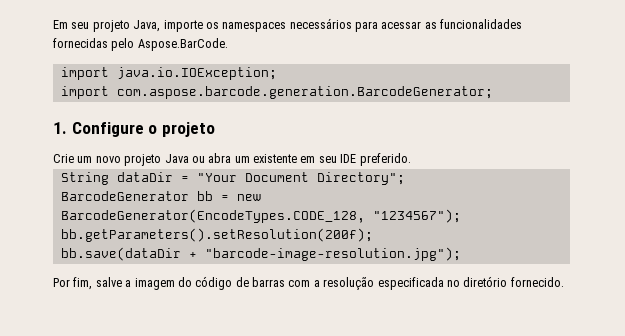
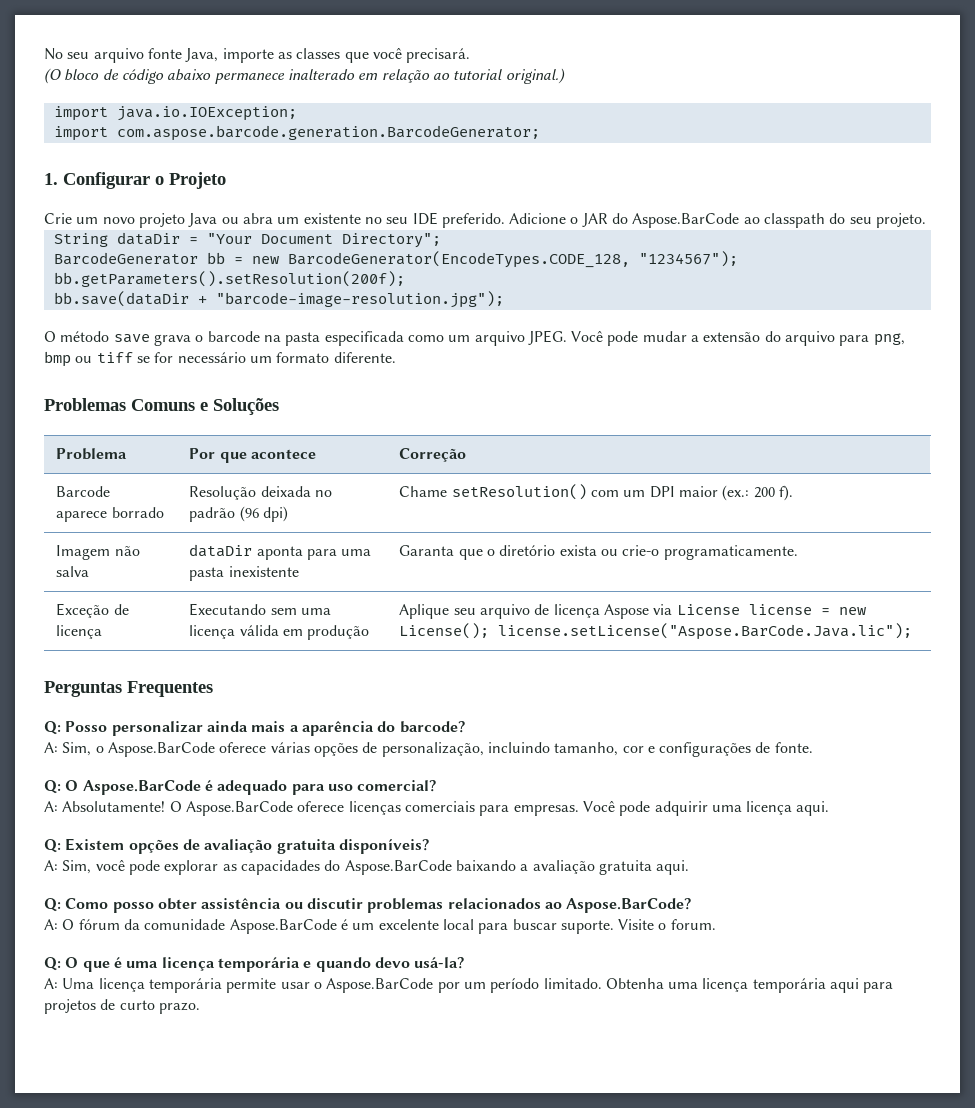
- Em seu projeto Java, importe os namespaces necessários para acessar as funcionalidades fornecidas pelo Aspose.BarCode.
+ No seu arquivo fonte Java, importe as classes que você precisará.
+ (O bloco de código abaixo permanece inalterado em relação ao tutorial original.)
- 1. Configure o projeto
+ 1. Configurar o Projeto
- Crie um novo projeto Java ou abra um existente em seu IDE preferido.
+ Crie um novo projeto Java ou abra um existente no seu IDE preferido. Adicione o JAR do Aspose.BarCode ao classpath do seu projeto.
- Por fim, salve a imagem do código de barras com a resolução especificada no diretório fornecido.
+ O método save grava o barcode na pasta especificada como um arquivo JPEG. Você pode mudar a extensão do arquivo para png, bmp ou tiff se for necessário um formato diferente.
+ Problemas Comuns e Soluções
+ Problema | Por que acontece | Correção
+ Barcode aparece borrado | Resolução deixada no padrão (96 dpi) | Chame setResolution() com um DPI maior (ex.: 200 f).
+ Imagem não salva | dataDir aponta para uma pasta inexistente | Garanta que o diretório exista ou crie‑o programaticamente.
+ Exceção de licença | Executando sem uma licença válida em produção | Aplique seu arquivo de licença Aspose via License license = new License(); license.setLicense("Aspose.BarCode.Java.lic");
+ Perguntas Frequentes
+ Q: Posso personalizar ainda mais a aparência do barcode?
+ A: Sim, o Aspose.BarCode oferece várias opções de personalização, incluindo tamanho, cor e configurações de fonte.
+ Q: O Aspose.BarCode é adequado para uso comercial?
+ A: Absolutamente! O Aspose.BarCode oferece licenças comerciais para empresas. Você pode adquirir uma licença aqui.
+ Q: Existem opções de avaliação gratuita disponíveis?
+ A: Sim, você pode explorar as capacidades do Aspose.BarCode baixando a avaliação gratuita aqui.
+ Q: Como posso obter assistência ou discutir problemas relacionados ao Aspose.BarCode?
+ A: O fórum da comunidade Aspose.BarCode é um excelente local para buscar suporte. Visite o forum.
+ Q: O que é uma licença temporária e quando devo usá‑la?
+ A: Uma licença temporária permite usar o Aspose.BarCode por um período limitado. Obtenha uma licença temporária aqui para projetos de curto prazo.

